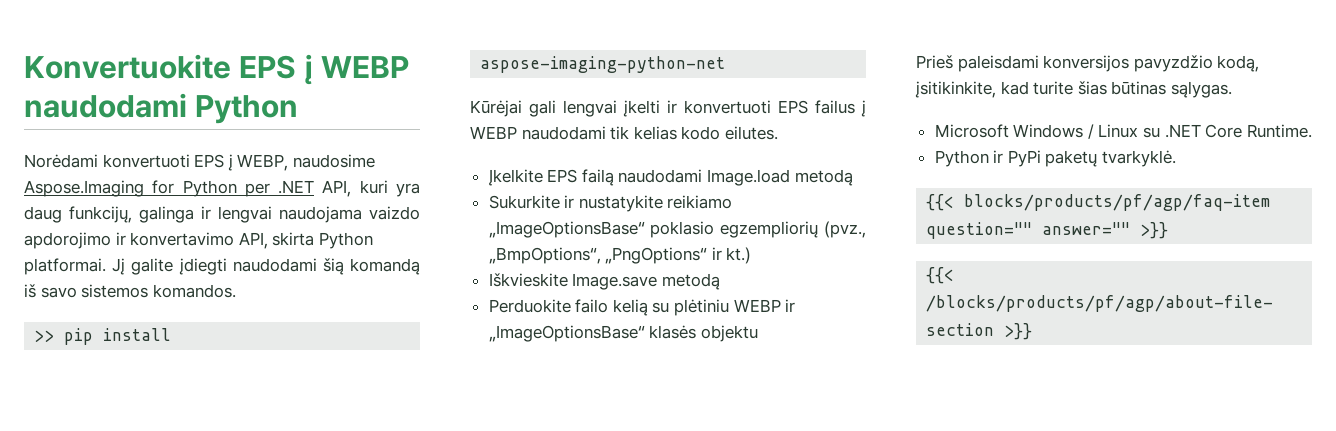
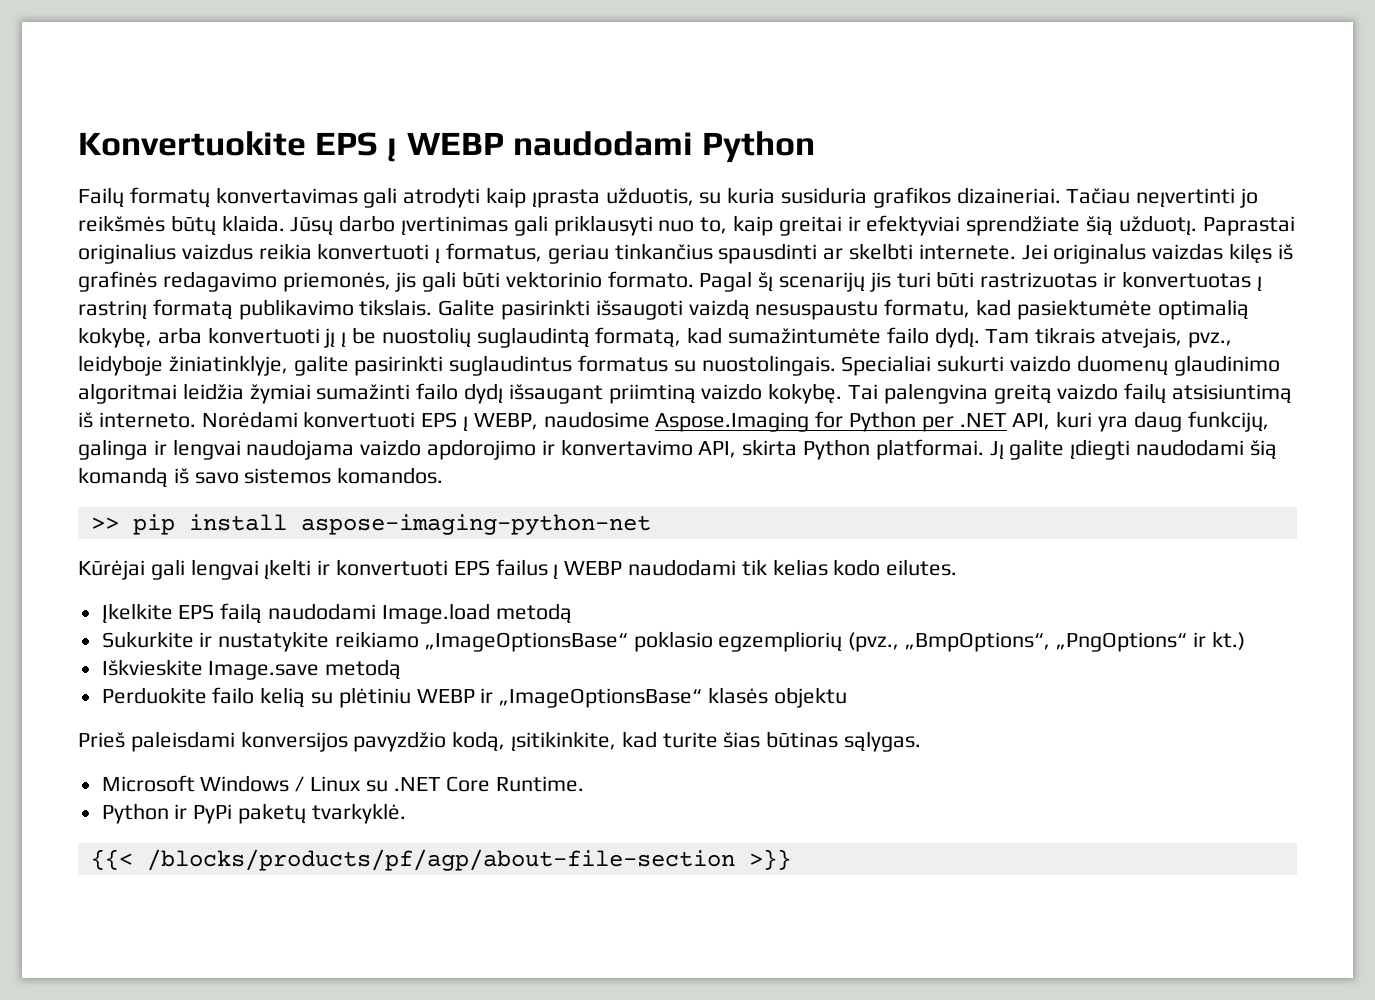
+ Failų formatų konvertavimas gali atrodyti kaip įprasta užduotis, su kuria susiduria grafikos dizaineriai. Tačiau neįvertinti jo reikšmės būtų klaida. Jūsų darbo įvertinimas gali priklausyti nuo to, kaip greitai ir efektyviai sprendžiate šią užduotį. Paprastai originalius vaizdus reikia konvertuoti į formatus, geriau tinkančius spausdinti ar skelbti internete. Jei originalus vaizdas kilęs iš grafinės redagavimo priemonės, jis gali būti vektorinio formato. Pagal šį scenarijų jis turi būti rastrizuotas ir konvertuotas į rastrinį formatą publikavimo tikslais. Galite pasirinkti išsaugoti vaizdą nesuspaustu formatu, kad pasiektumėte optimalią kokybę, arba konvertuoti jį į be nuostolių suglaudintą formatą, kad sumažintumėte failo dydį. Tam tikrais atvejais, pvz., leidyboje žiniatinklyje, galite pasirinkti suglaudintus formatus su nuostolingais. Specialiai sukurti vaizdo duomenų glaudinimo algoritmai leidžia žymiai sumažinti failo dydį išsaugant priimtiną vaizdo kokybę. Tai palengvina greitą vaizdo failų atsisiuntimą iš interneto.
- {{< blocks/products/pf/agp/faq-item question="" answer="" >}}

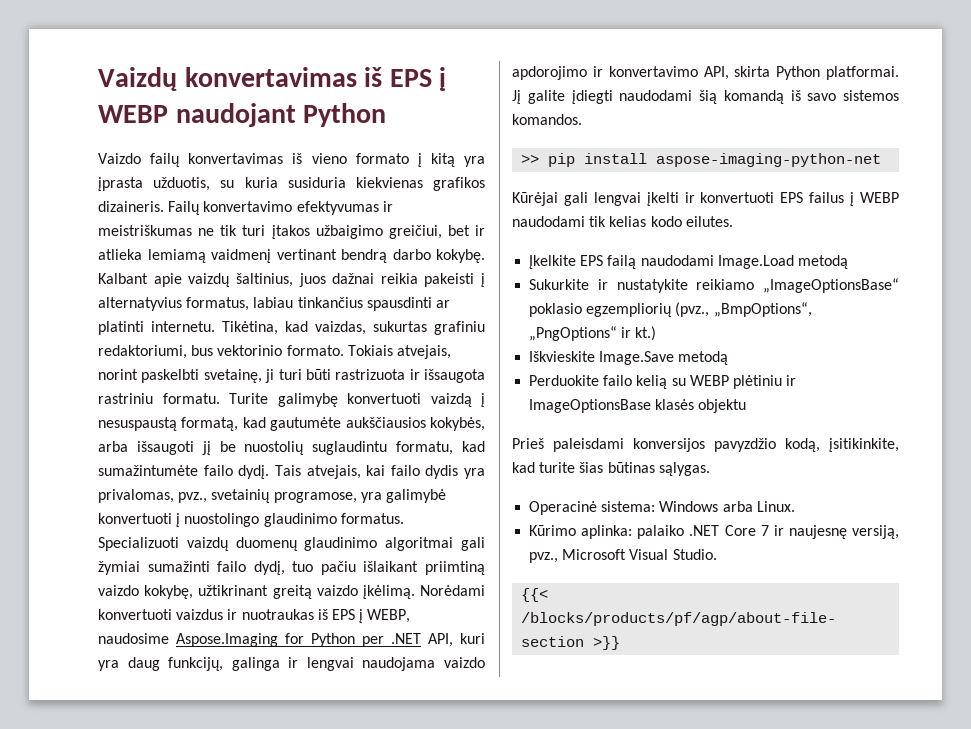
- Konvertuokite EPS į WEBP naudodami Python
+ Vaizdų konvertavimas iš EPS į WEBP naudojant Python
- Failų formatų konvertavimas gali atrodyti kaip įprasta užduotis, su kuria susiduria grafikos dizaineriai. Tačiau neįvertinti jo reikšmės būtų klaida. Jūsų darbo įvertinimas gali priklausyti nuo to, kaip greitai ir efektyviai sprendžiate šią užduotį. Paprastai originalius vaizdus reikia konvertuoti į formatus, geriau tinkančius spausdinti ar skelbti internete. Jei originalus vaizdas kilęs iš grafinės redagavimo priemonės, jis gali būti vektorinio formato. Pagal šį scenarijų jis turi būti rastrizuotas ir konvertuotas į rastrinį formatą publikavimo tikslais. Galite pasirinkti išsaugoti vaizdą nesuspaustu formatu, kad pasiektumėte optimalią kokybę, arba konvertuoti jį į be nuostolių suglaudintą formatą, kad sumažintumėte failo dydį. Tam tikrais atvejais, pvz., leidyboje žiniatinklyje, galite pasirinkti suglaudintus formatus su nuostolingais. Specialiai sukurti vaizdo duomenų glaudinimo algoritmai leidžia žymiai sumažinti failo dydį išsaugant priimtiną vaizdo kokybę. Tai palengvina greitą vaizdo failų atsisiuntimą iš interneto. Norėdami konvertuoti EPS į WEBP, naudosime Aspose.Imaging for Python per .NET API, kuri yra daug funkcijų, galinga ir lengvai naudojama vaizdo apdorojimo ir konvertavimo API, skirta Python platformai.
+ Vaizdo failų konvertavimas iš vieno formato į kitą yra įprasta užduotis, su kuria susiduria kiekvienas grafikos dizaineris. Failų konvertavimo efektyvumas ir meistriškumas ne tik turi įtakos užbaigimo greičiui, bet ir atlieka lemiamą vaidmenį vertinant bendrą darbo kokybę. Kalbant apie vaizdų šaltinius, juos dažnai reikia pakeisti į alternatyvius formatus, labiau tinkančius spausdinti ar platinti internetu. Tikėtina, kad vaizdas, sukurtas grafiniu redaktoriumi, bus vektorinio formato. Tokiais atvejais, norint paskelbti svetainę, ji turi būti rastrizuota ir išsaugota rastriniu formatu. Turite galimybę konvertuoti vaizdą į nesuspaustą formatą, kad gautumėte aukščiausios kokybės, arba išsaugoti jį be nuostolių suglaudintu formatu, kad sumažintumėte failo dydį. Tais atvejais, kai failo dydis yra privalomas, pvz., svetainių programose, yra galimybė konvertuoti į nuostolingo glaudinimo formatus. Specializuoti vaizdų duomenų glaudinimo algoritmai gali žymiai sumažinti failo dydį, tuo pačiu išlaikant priimtiną vaizdo kokybę, užtikrinant greitą vaizdo įkėlimą. Norėdami konvertuoti vaizdus ir nuotraukas iš EPS į WEBP, naudosime Aspose.Imaging for Python per .NET API, kuri yra daug funkcijų, galinga ir lengvai naudojama vaizdo apdorojimo ir konvertavimo API, skirta Python platformai.
- Įkelkite EPS failą naudodami Image.load metodą
+ Įkelkite EPS failą naudodami Image.Load metodą
- Iškvieskite Image.save metodą
+ Iškvieskite Image.Save metodą
- Perduokite failo kelią su plėtiniu WEBP ir „ImageOptionsBase“ klasės objektu
+ Perduokite failo kelią su WEBP plėtiniu ir ImageOptionsBase klasės objektu
- Microsoft Windows / Linux su .NET Core Runtime.
- Python ir PyPi paketų tvarkyklė.
+ Operacinė sistema: Windows arba Linux.
+ Kūrimo aplinka: palaiko .NET Core 7 ir naujesnę versiją, pvz., Microsoft Visual Studio.

